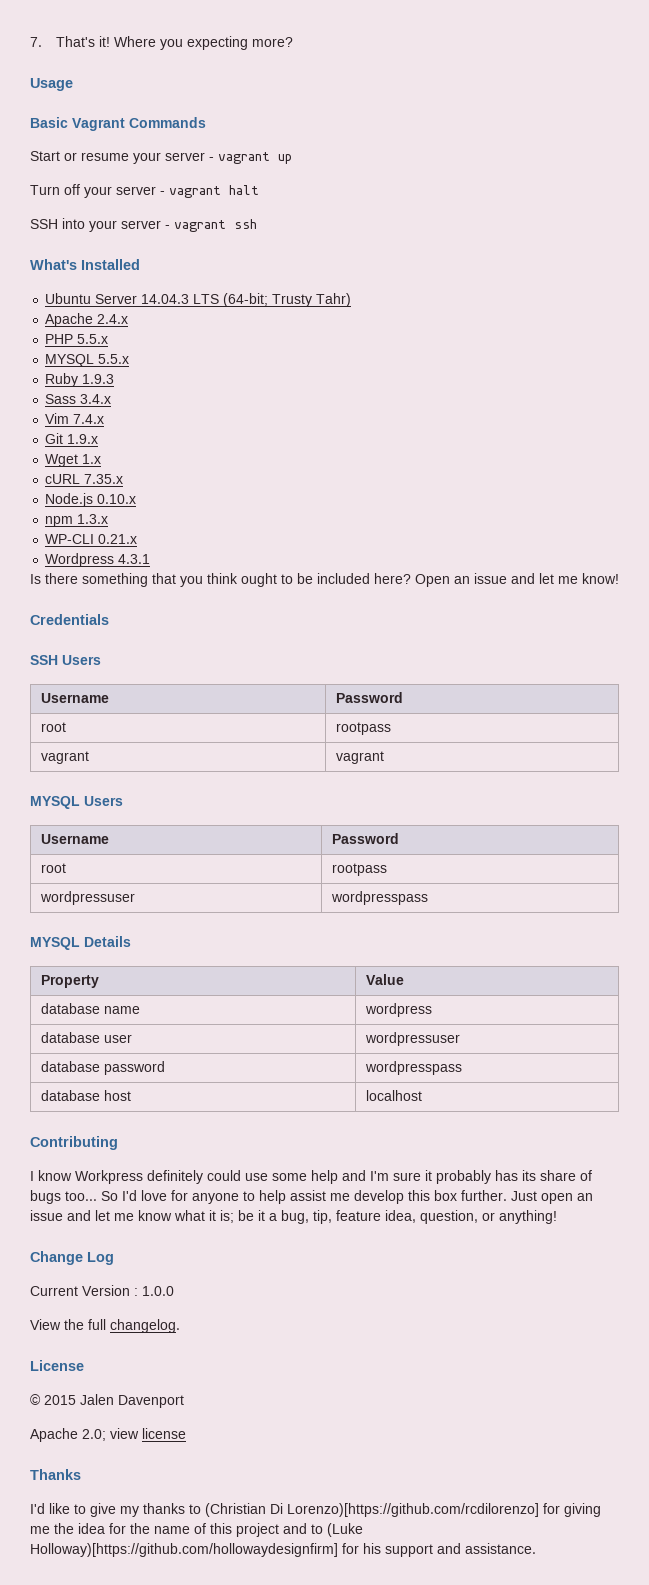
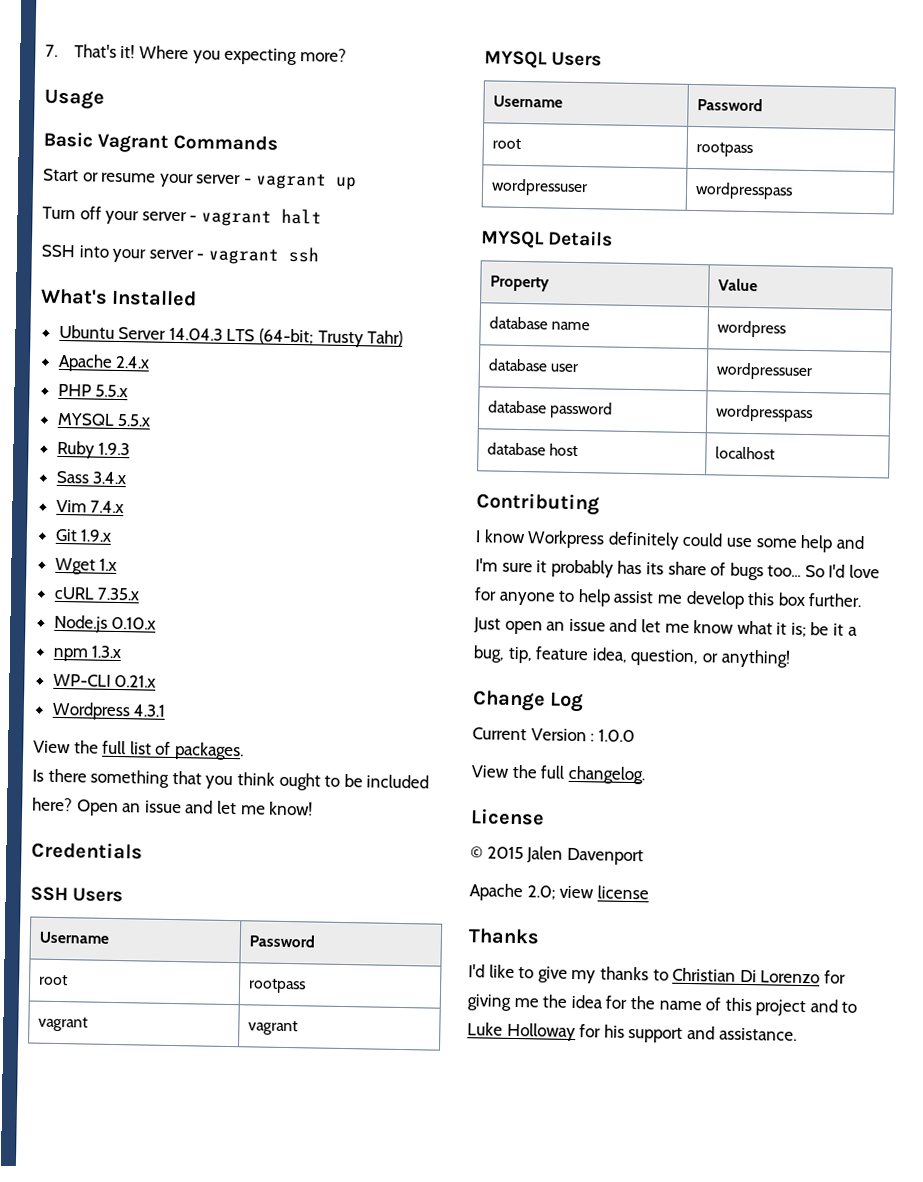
+ View the full list of packages.
- I'd like to give my thanks to (Christian Di Lorenzo)[https://github.com/rcdilorenzo] for giving me the idea for the name of this project and to (Luke Holloway)[https://github.com/hollowaydesignfirm] for his support and assistance.
+ I'd like to give my thanks to Christian Di Lorenzo for giving me the idea for the name of this project and to Luke Holloway for his support and assistance.

